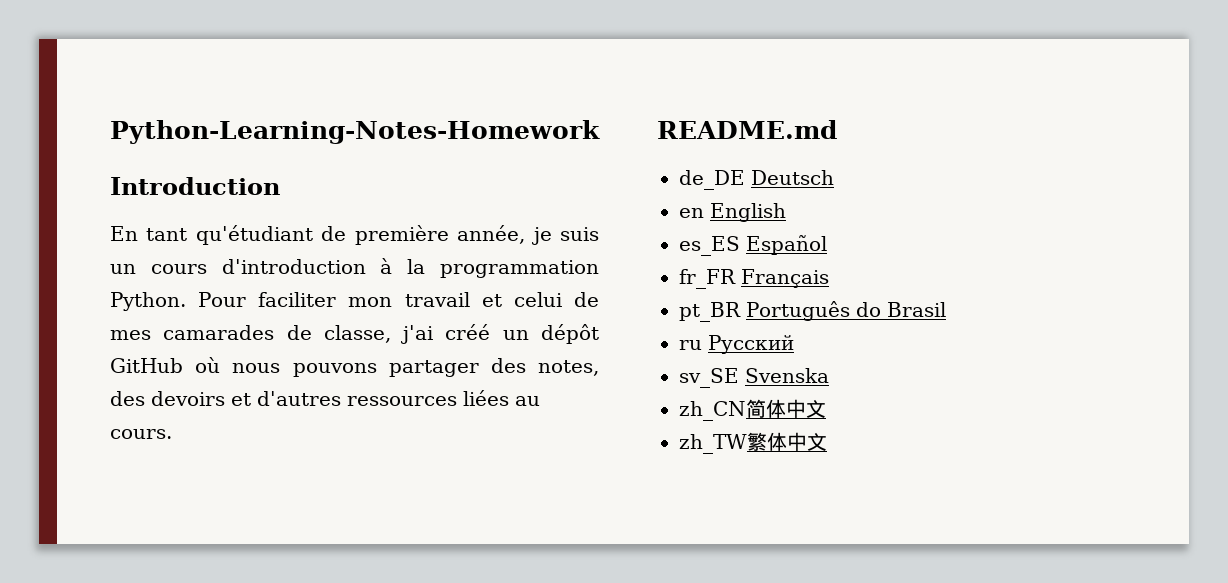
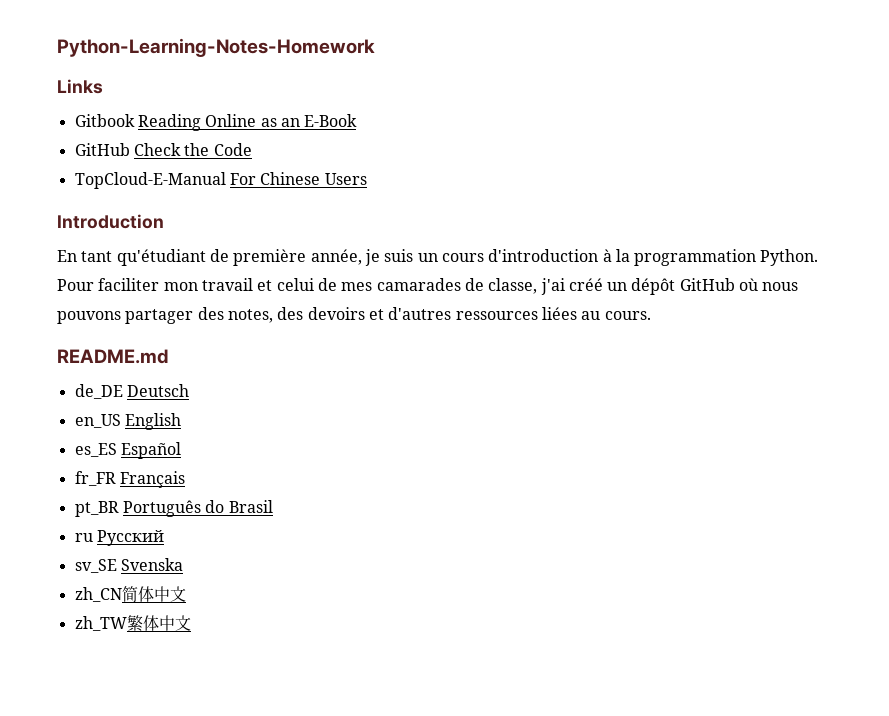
+ Links
+ Gitbook Reading Online as an E-Book
+ GitHub Check the Code
+ TopCloud-E-Manual For Chinese Users
- en English
+ en_US English

